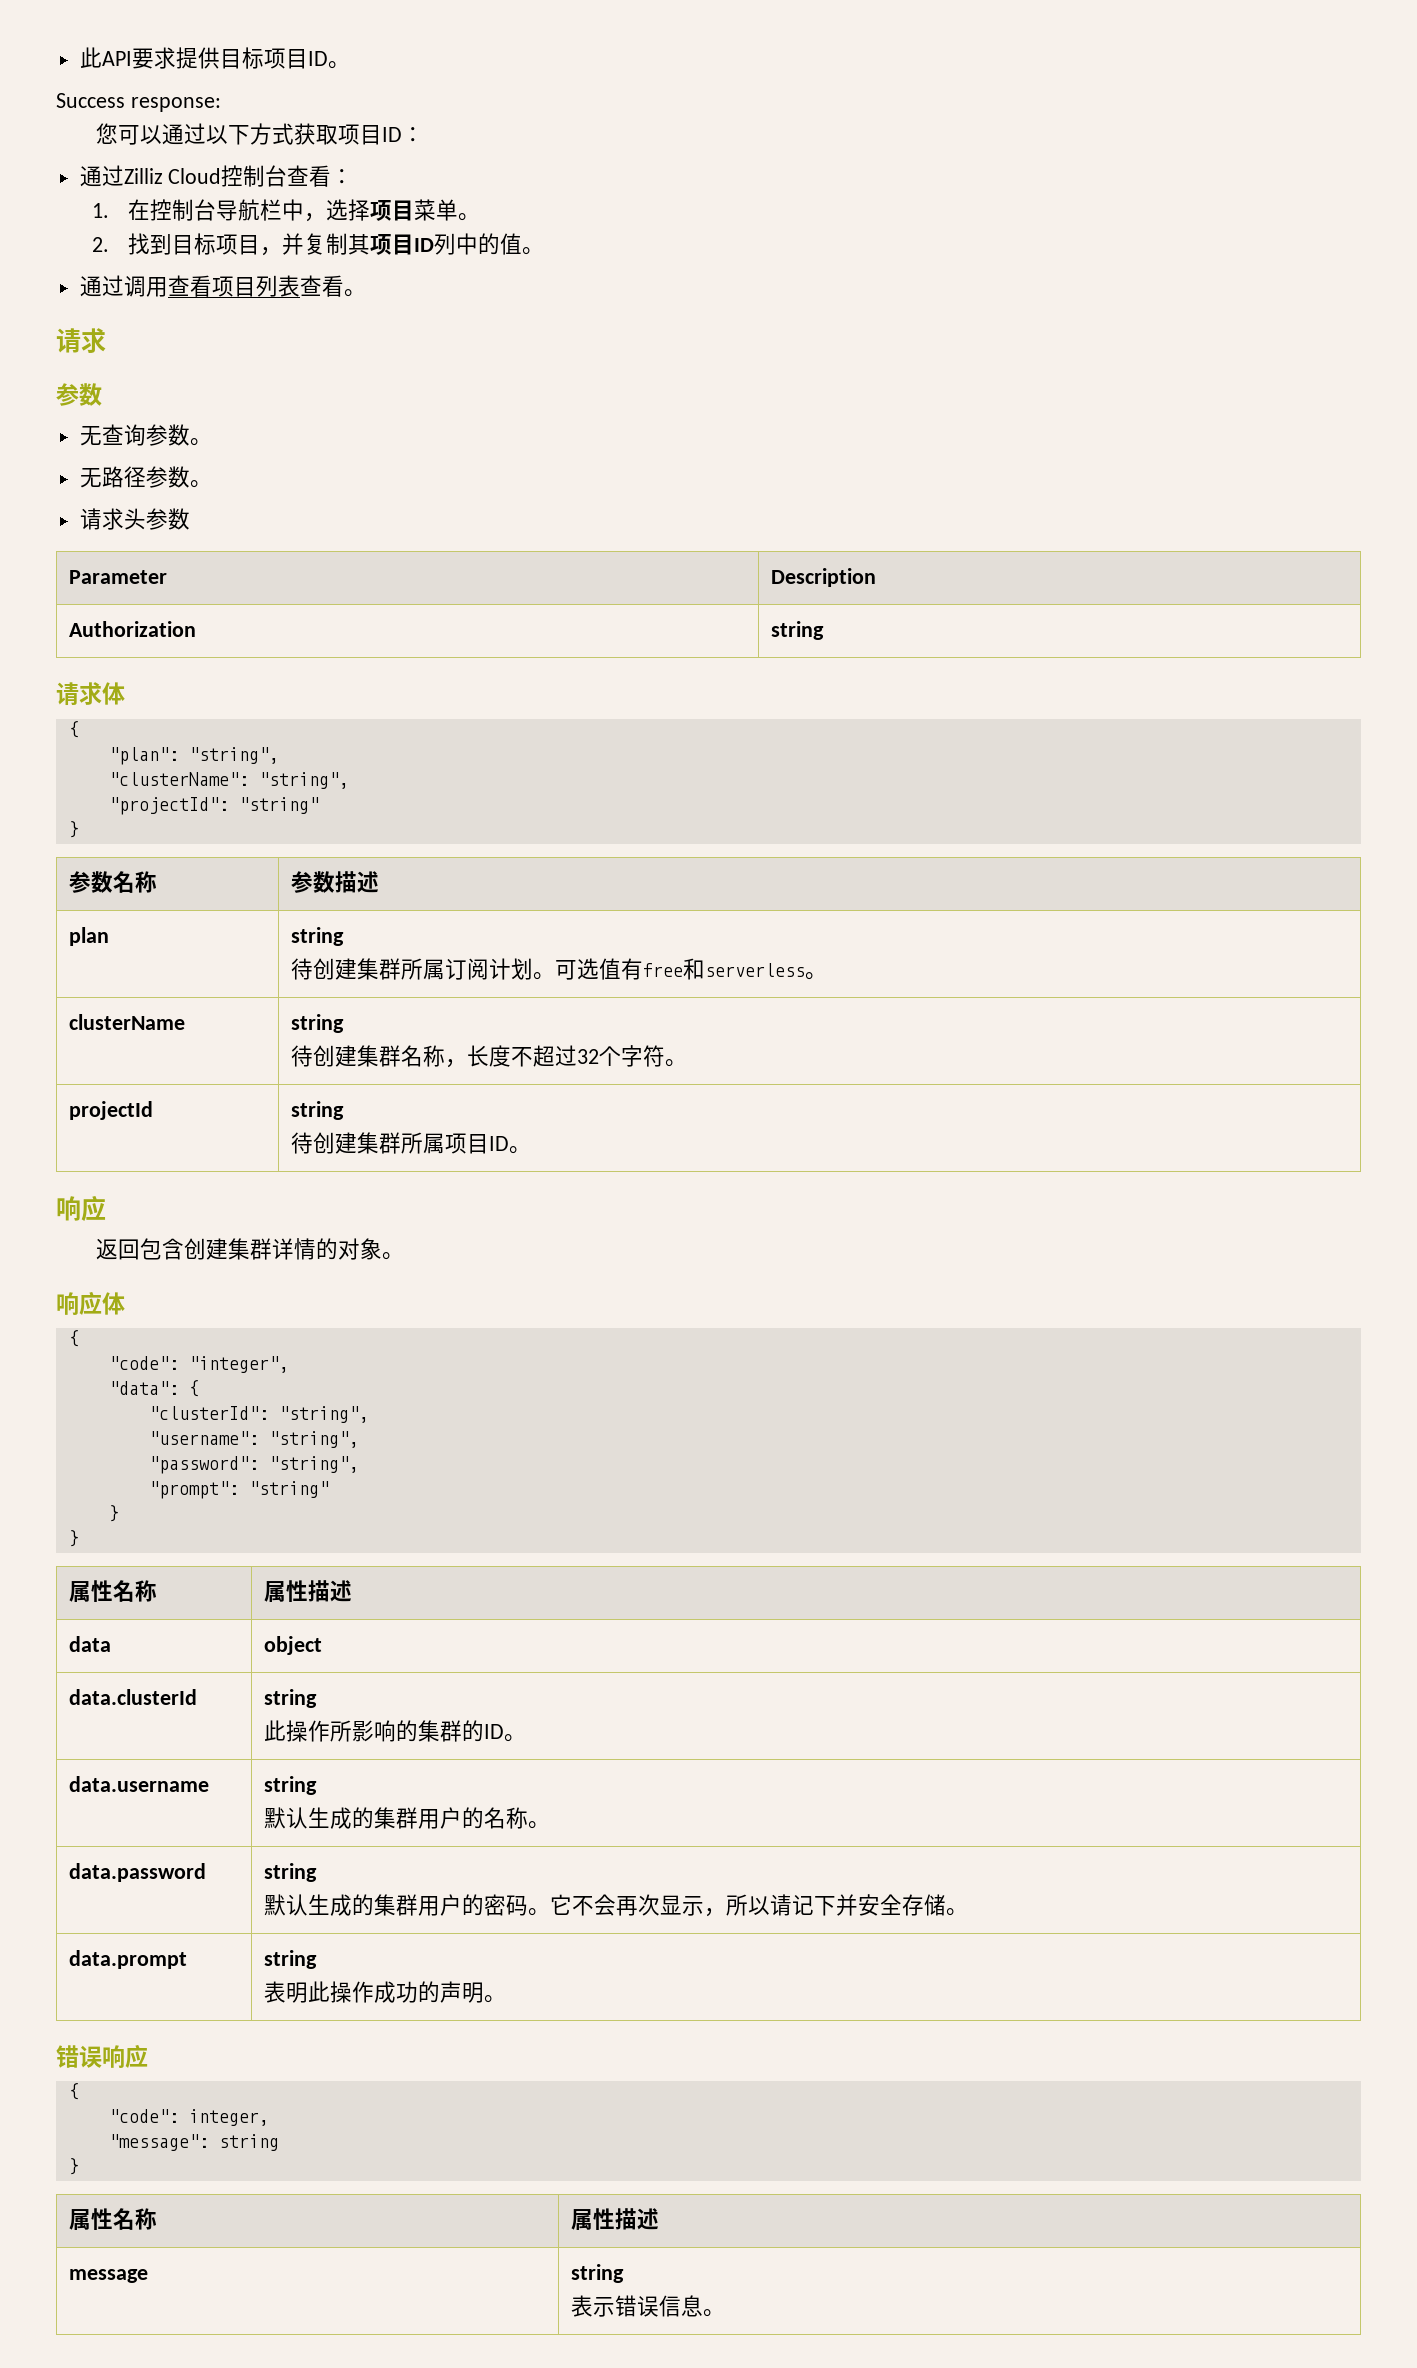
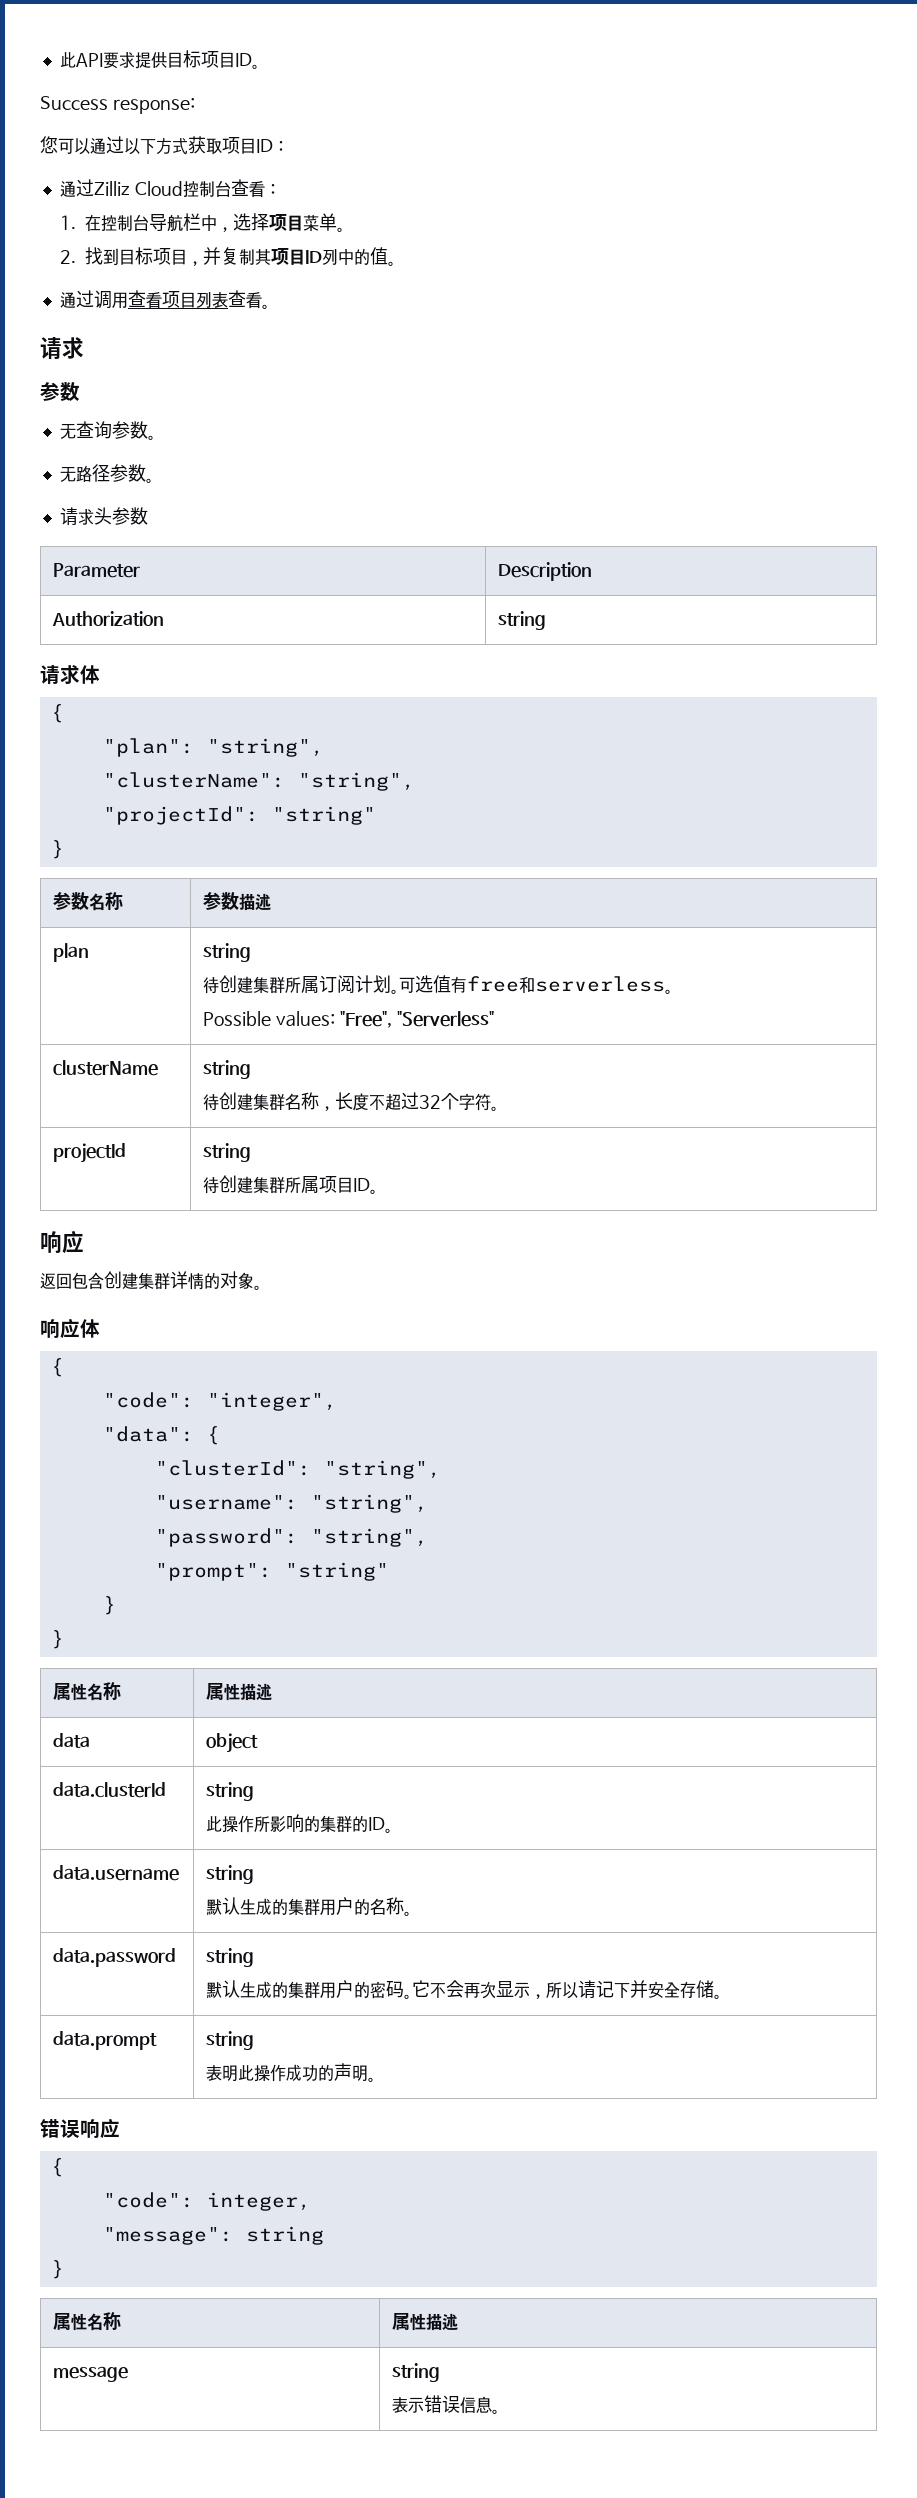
  plan | string
  待创建集群所属订阅计划。可选值有free和serverless。
+ Possible values: "Free", "Serverless"

